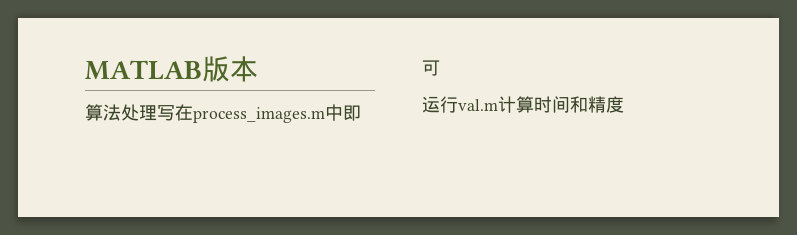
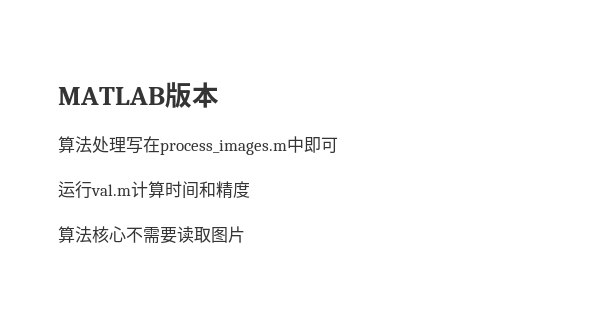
+ 算法核心不需要读取图片

